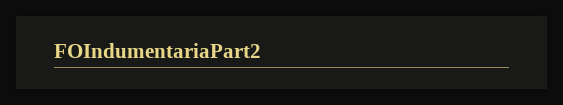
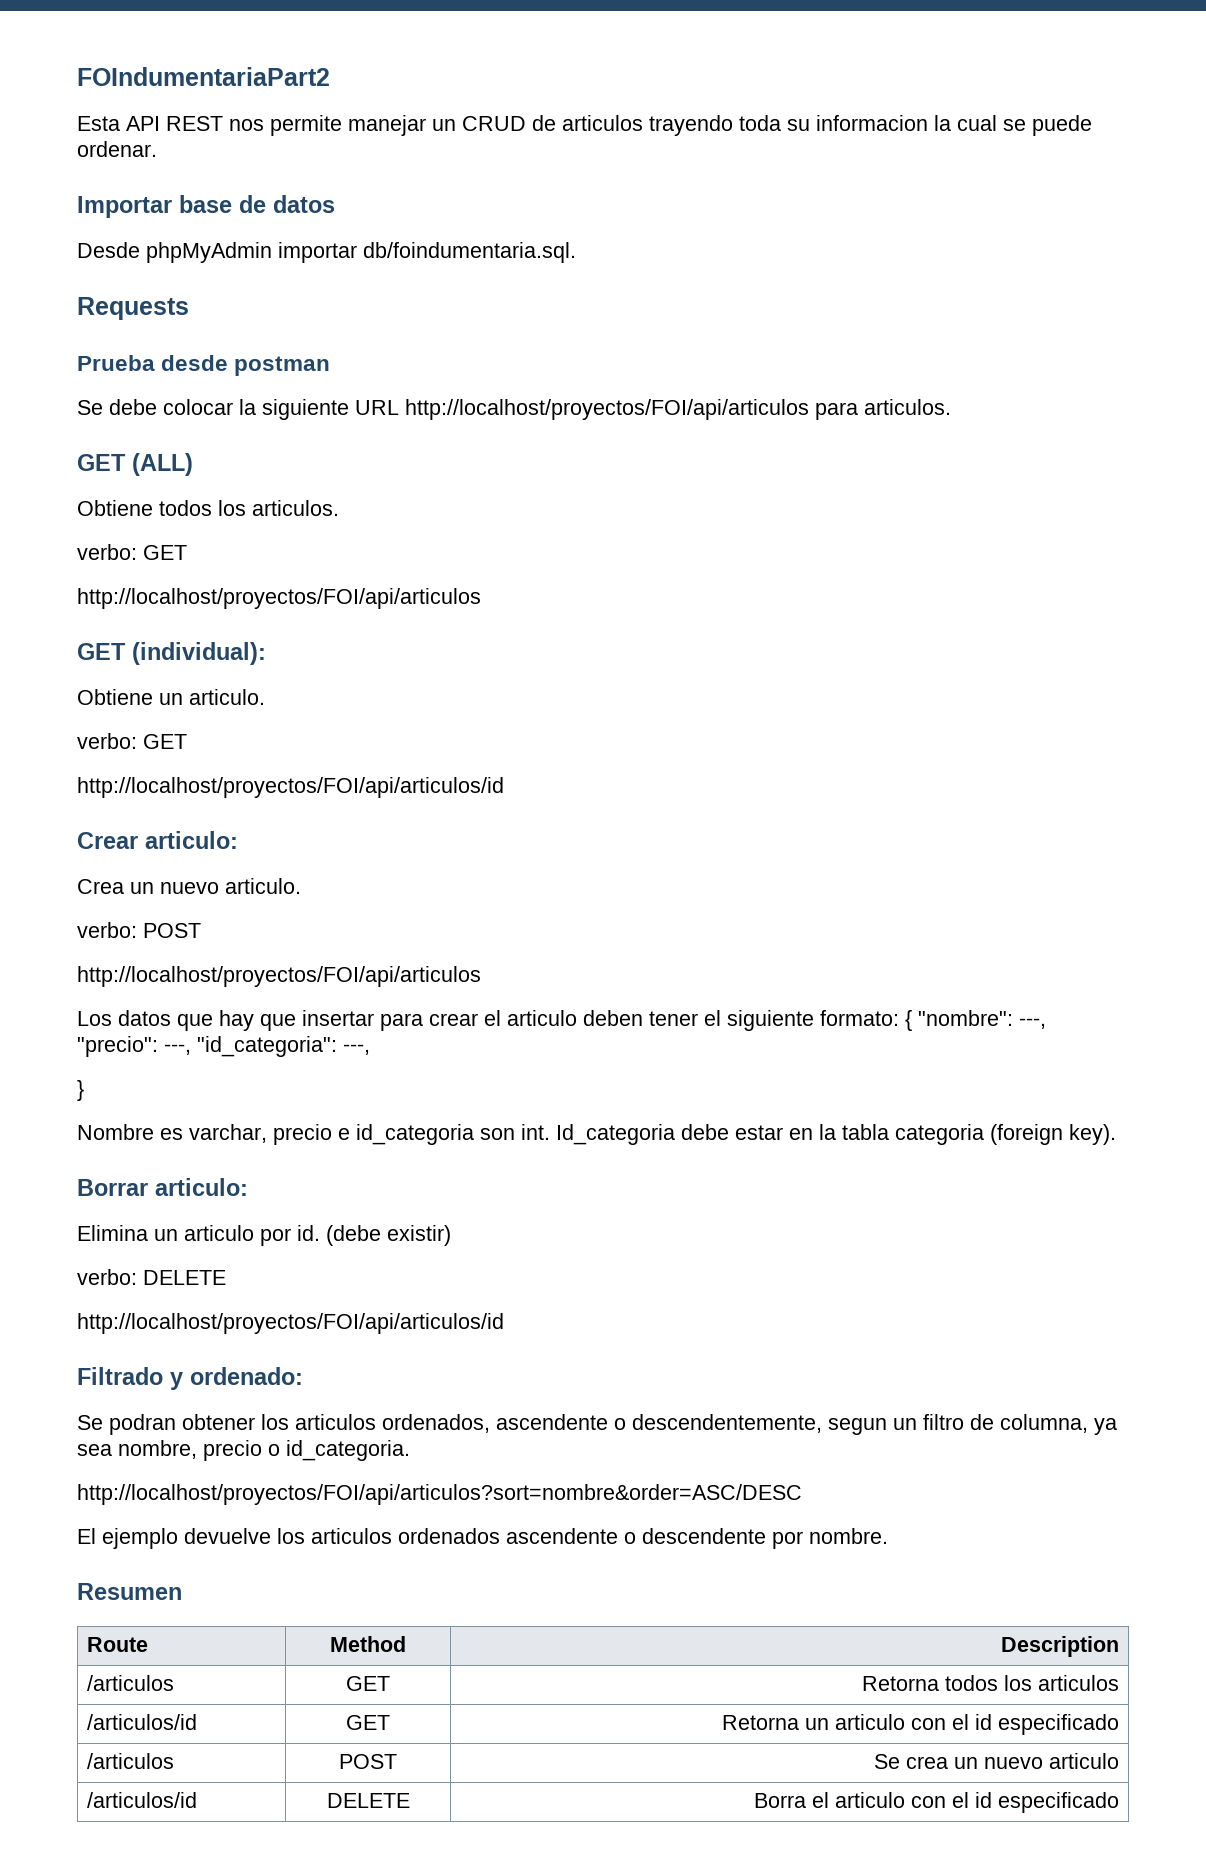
+ Esta API REST nos permite manejar un CRUD de articulos trayendo toda su informacion la cual se puede ordenar.
+ Importar base de datos
+ Desde phpMyAdmin importar db/foindumentaria.sql.
+ Requests
+ Prueba desde postman
+ Se debe colocar la siguiente URL http://localhost/proyectos/FOI/api/articulos para articulos.
+ GET (ALL)
+ Obtiene todos los articulos.
+ verbo: GET
+ http://localhost/proyectos/FOI/api/articulos
+ GET (individual):
+ Obtiene un articulo.
+ verbo: GET
+ http://localhost/proyectos/FOI/api/articulos/id
+ Crear articulo:
+ Crea un nuevo articulo.
+ verbo: POST
+ http://localhost/proyectos/FOI/api/articulos
+ Los datos que hay que insertar para crear el articulo deben tener el siguiente formato: { "nombre": ---, "precio": ---, "id_categoria": ---,
+ }
+ Nombre es varchar, precio e id_categoria son int. Id_categoria debe estar en la tabla categoria (foreign key).
+ Borrar articulo:
+ Elimina un articulo por id. (debe existir)
+ verbo: DELETE
+ http://localhost/proyectos/FOI/api/articulos/id
+ Filtrado y ordenado:
+ Se podran obtener los articulos ordenados, ascendente o descendentemente, segun un filtro de columna, ya sea nombre, precio o id_categoria.
+ http://localhost/proyectos/FOI/api/articulos?sort=nombre&order=ASC/DESC
+ El ejemplo devuelve los articulos ordenados ascendente o descendente por nombre.
+ Resumen
+ Route | Method | Description
+ /articulos | GET | Retorna todos los articulos
+ /articulos/id | GET | Retorna un articulo con el id especificado
+ /articulos | POST | Se crea un nuevo articulo
+ /articulos/id | DELETE | Borra el articulo con el id especificado

